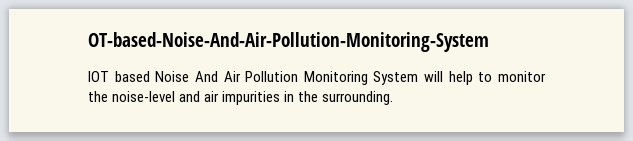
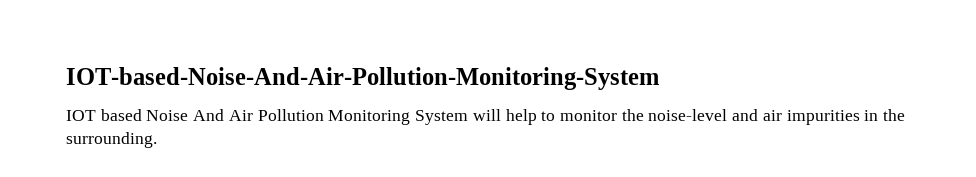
- OT-based-Noise-And-Air-Pollution-Monitoring-System
+ IOT-based-Noise-And-Air-Pollution-Monitoring-System

